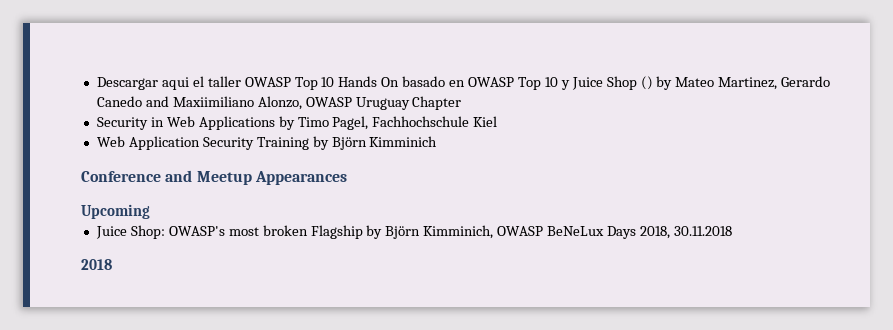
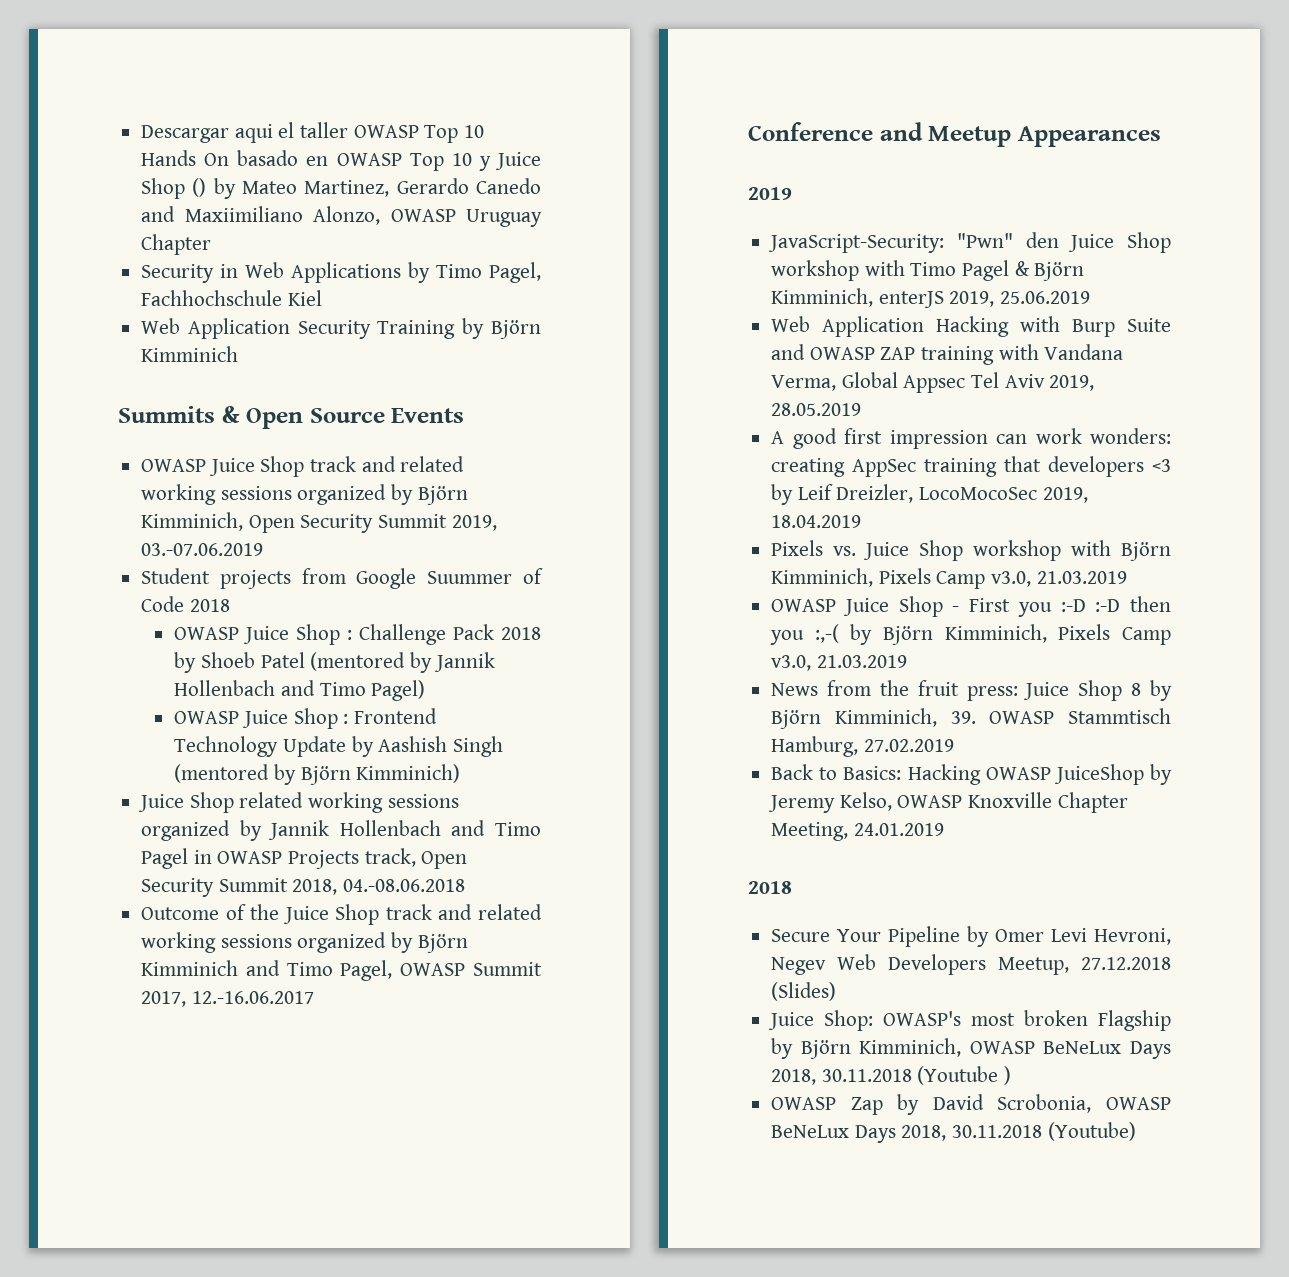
+ Summits & Open Source Events
+ OWASP Juice Shop track and related working sessions organized by Björn Kimminich, Open Security Summit 2019, 03.-07.06.2019
+ Student projects from Google Suummer of Code 2018
+ OWASP Juice Shop : Challenge Pack 2018 by Shoeb Patel (mentored by Jannik Hollenbach and Timo Pagel)
+ OWASP Juice Shop : Frontend Technology Update by Aashish Singh (mentored by Björn Kimminich)
+ Juice Shop related working sessions organized by Jannik Hollenbach and Timo Pagel in OWASP Projects track, Open Security Summit 2018, 04.-08.06.2018
+ Outcome of the Juice Shop track and related working sessions organized by Björn Kimminich and Timo Pagel, OWASP Summit 2017, 12.-16.06.2017
  Conference and Meetup Appearances
- Upcoming
+ 2019
+ JavaScript-Security: "Pwn" den Juice Shop workshop with Timo Pagel & Björn Kimminich, enterJS 2019, 25.06.2019
+ Web Application Hacking with Burp Suite and OWASP ZAP training with Vandana Verma, Global Appsec Tel Aviv 2019, 28.05.2019
+ A good first impression can work wonders: creating AppSec training that developers <3 by Leif Dreizler, LocoMocoSec 2019, 18.04.2019
+ Pixels vs. Juice Shop workshop with Björn Kimminich, Pixels Camp v3.0, 21.03.2019
+ OWASP Juice Shop - First you :-D :-D then you :,-( by Björn Kimminich, Pixels Camp v3.0, 21.03.2019
+ News from the fruit press: Juice Shop 8 by Björn Kimminich, 39. OWASP Stammtisch Hamburg, 27.02.2019
+ Back to Basics: Hacking OWASP JuiceShop by Jeremy Kelso, OWASP Knoxville Chapter Meeting, 24.01.2019
+ 2018
+ Secure Your Pipeline by Omer Levi Hevroni, Negev Web Developers Meetup, 27.12.2018 (Slides)
- Juice Shop: OWASP's most broken Flagship by Björn Kimminich, OWASP BeNeLux Days 2018, 30.11.2018
- 2018
+ Juice Shop: OWASP's most broken Flagship by Björn Kimminich, OWASP BeNeLux Days 2018, 30.11.2018 (Youtube )
+ OWASP Zap by David Scrobonia, OWASP BeNeLux Days 2018, 30.11.2018 (Youtube)

